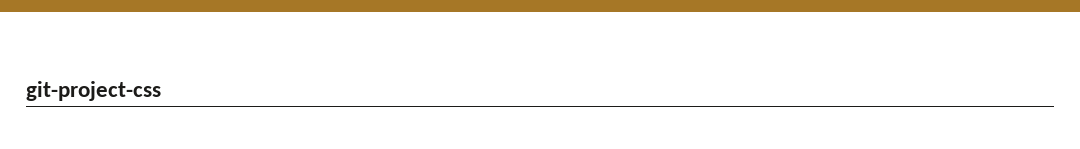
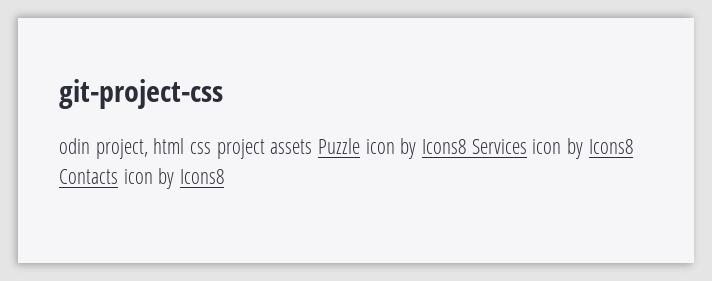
+ odin project, html css project assets Puzzle icon by Icons8 Services icon by Icons8 Contacts icon by Icons8

